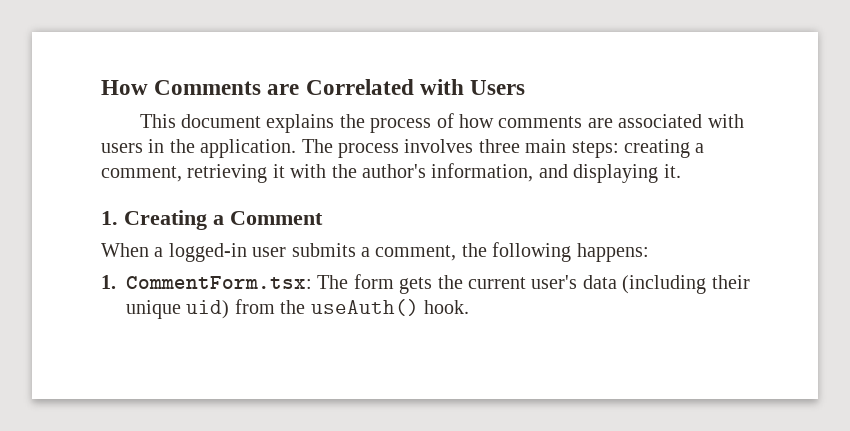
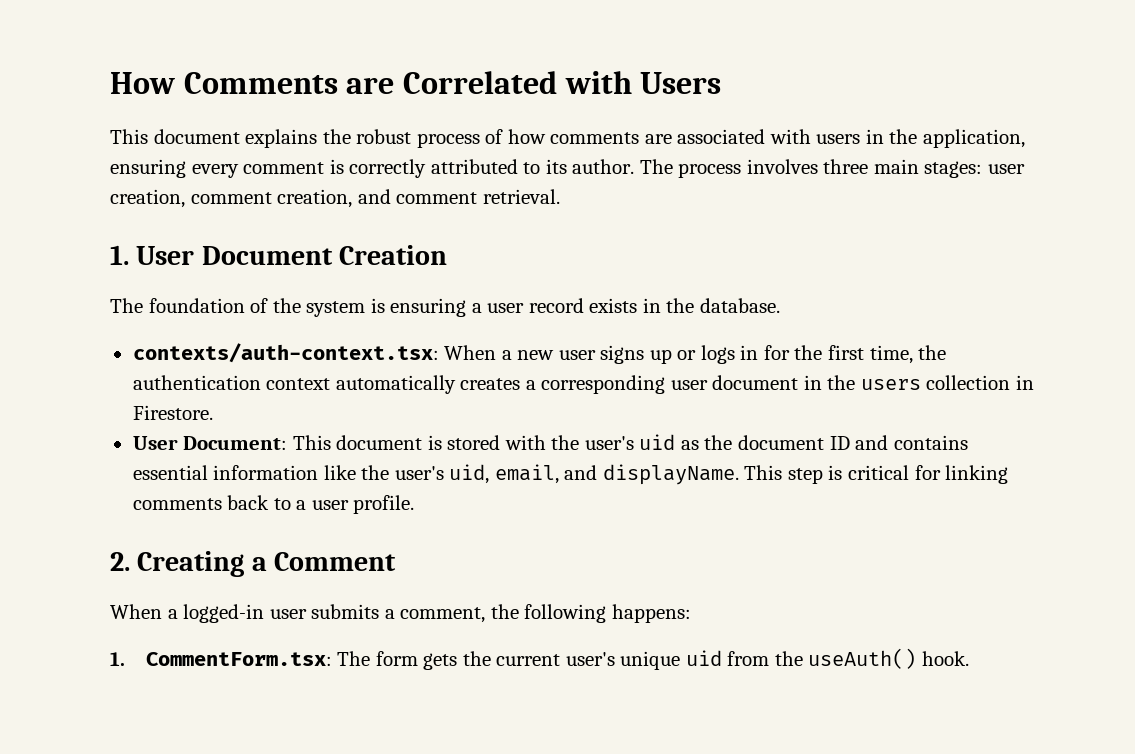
- This document explains the process of how comments are associated with users in the application.
+ This document explains the robust process of how comments are associated with users in the application, ensuring every comment is correctly attributed to its author.
- The process involves three main steps: creating a comment, retrieving it with the author's information, and displaying it.
- 1. Creating a Comment
+ The process involves three main stages: user creation, comment creation, and comment retrieval.
+ 1. User Document Creation
+ The foundation of the system is ensuring a user record exists in the database.
+ contexts/auth-context.tsx: When a new user signs up or logs in for the first time, the authentication context automatically creates a corresponding user document in the users collection in Firestore.
+ User Document: This document is stored with the user's uid as the document ID and contains essential information like the user's uid, email, and displayName. This step is critical for linking comments back to a user profile.
+ 2. Creating a Comment
- 1. CommentForm.tsx: The form gets the current user's data (including their unique uid) from the useAuth() hook.
+ 1. CommentForm.tsx: The form gets the current user's unique uid from the useAuth() hook.

